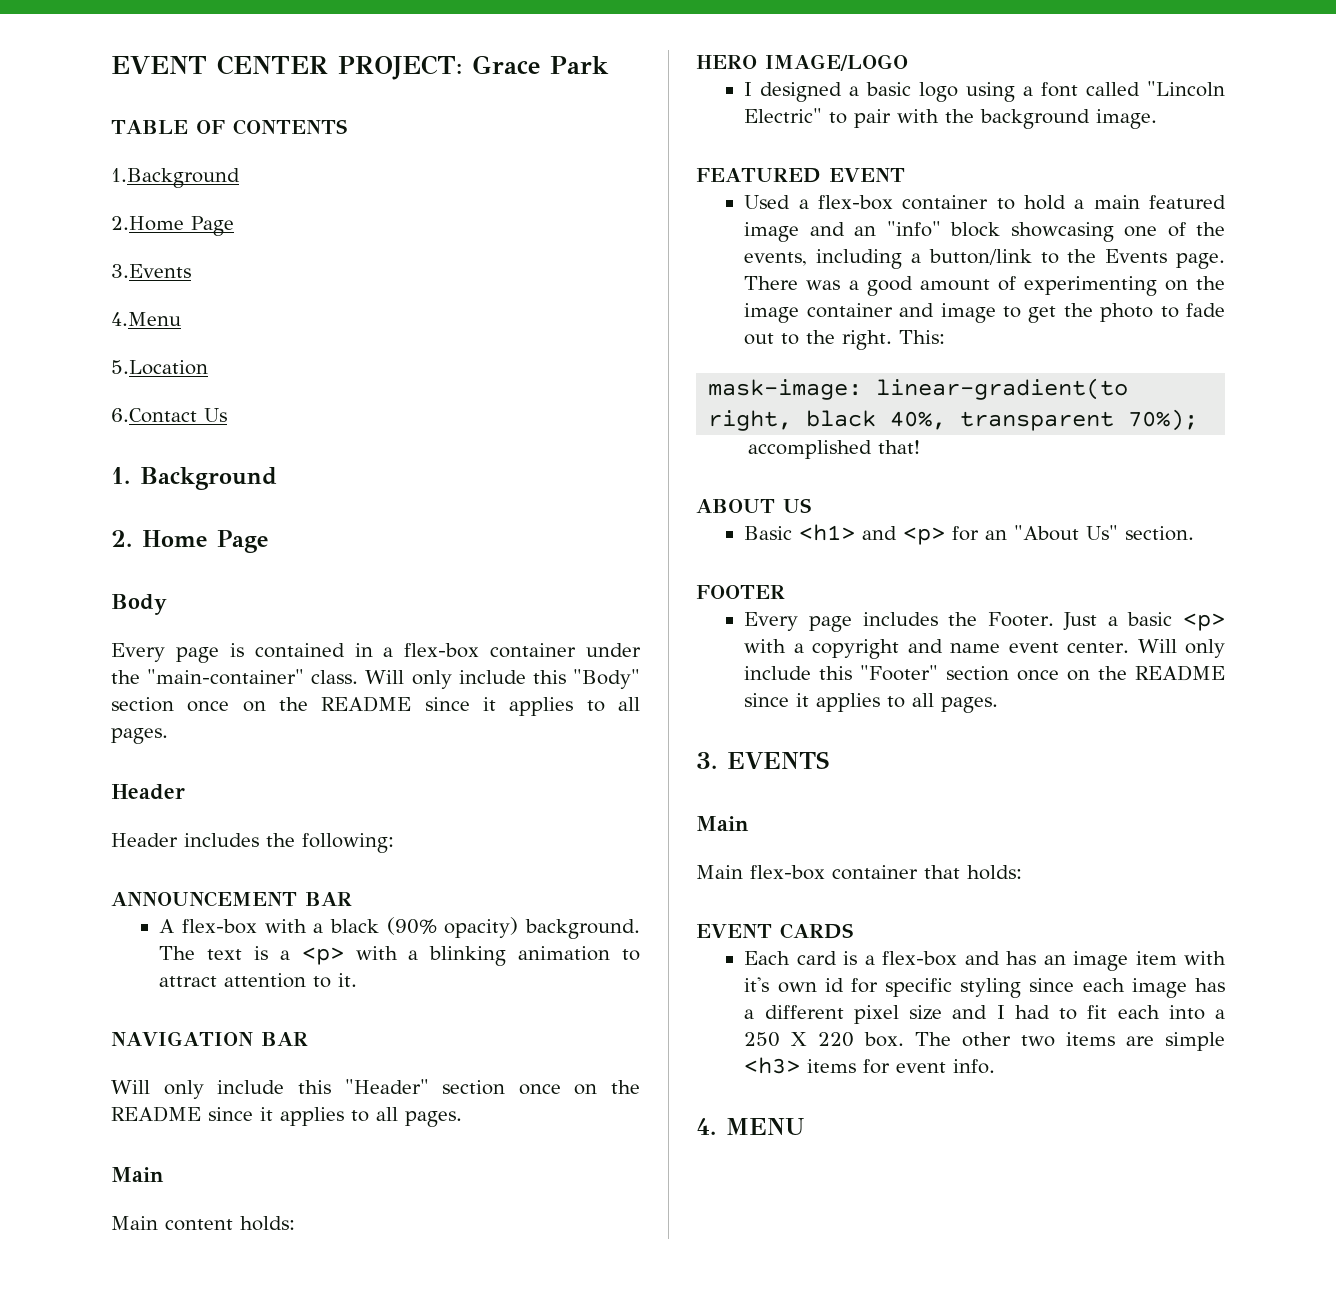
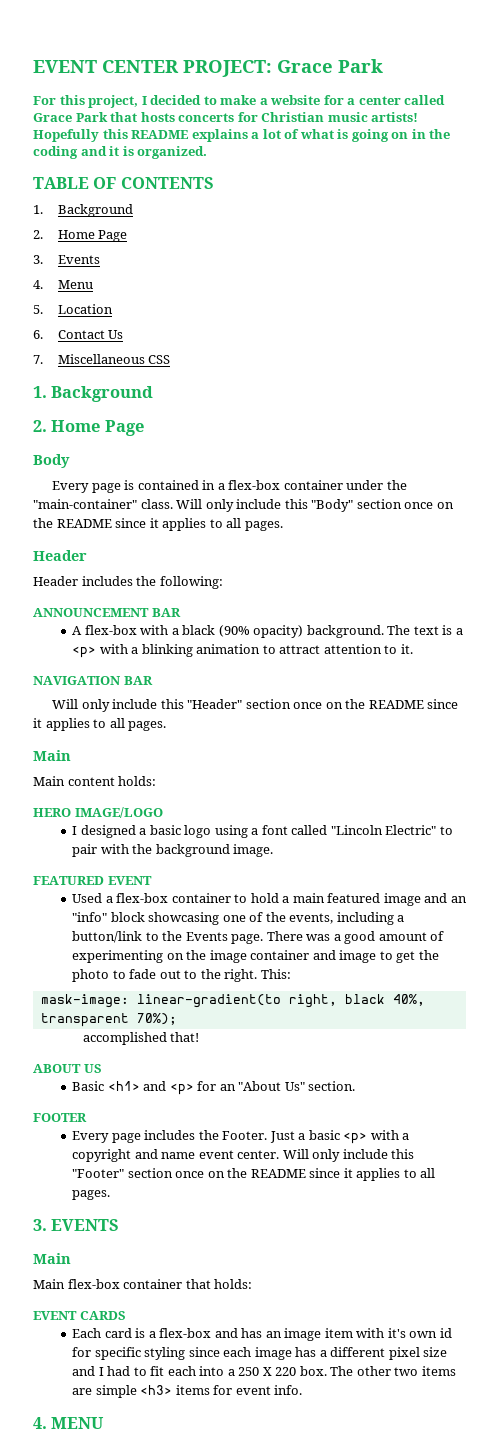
+ For this project, I decided to make a website for a center called Grace Park that hosts concerts for Christian music artists! Hopefully this README explains a lot of what is going on in the coding and it is organized.
  TABLE OF CONTENTS
- 1.Background
- 2.Home Page
- 3.Events
- 4.Menu
- 5.Location
- 6.Contact Us
+ 1. Background
+ 2. Home Page
+ 3. Events
+ 4. Menu
+ 5. Location
+ 6. Contact Us
+ 7. Miscellaneous CSS

